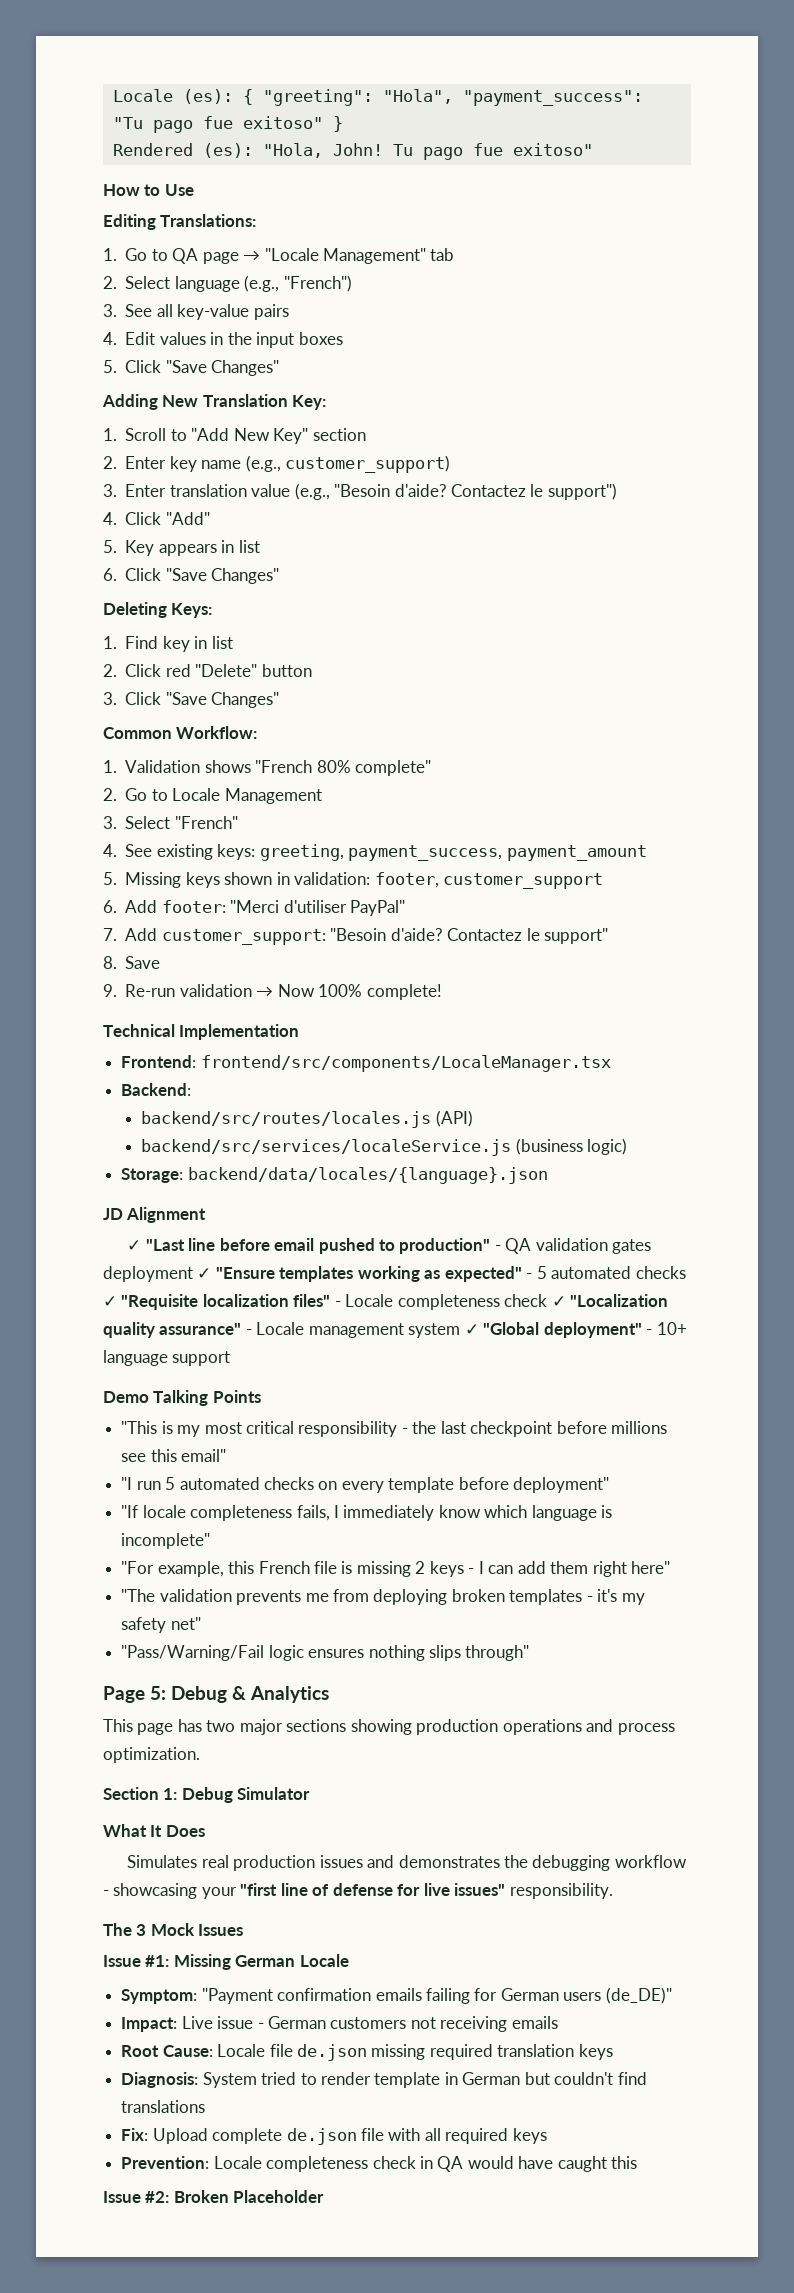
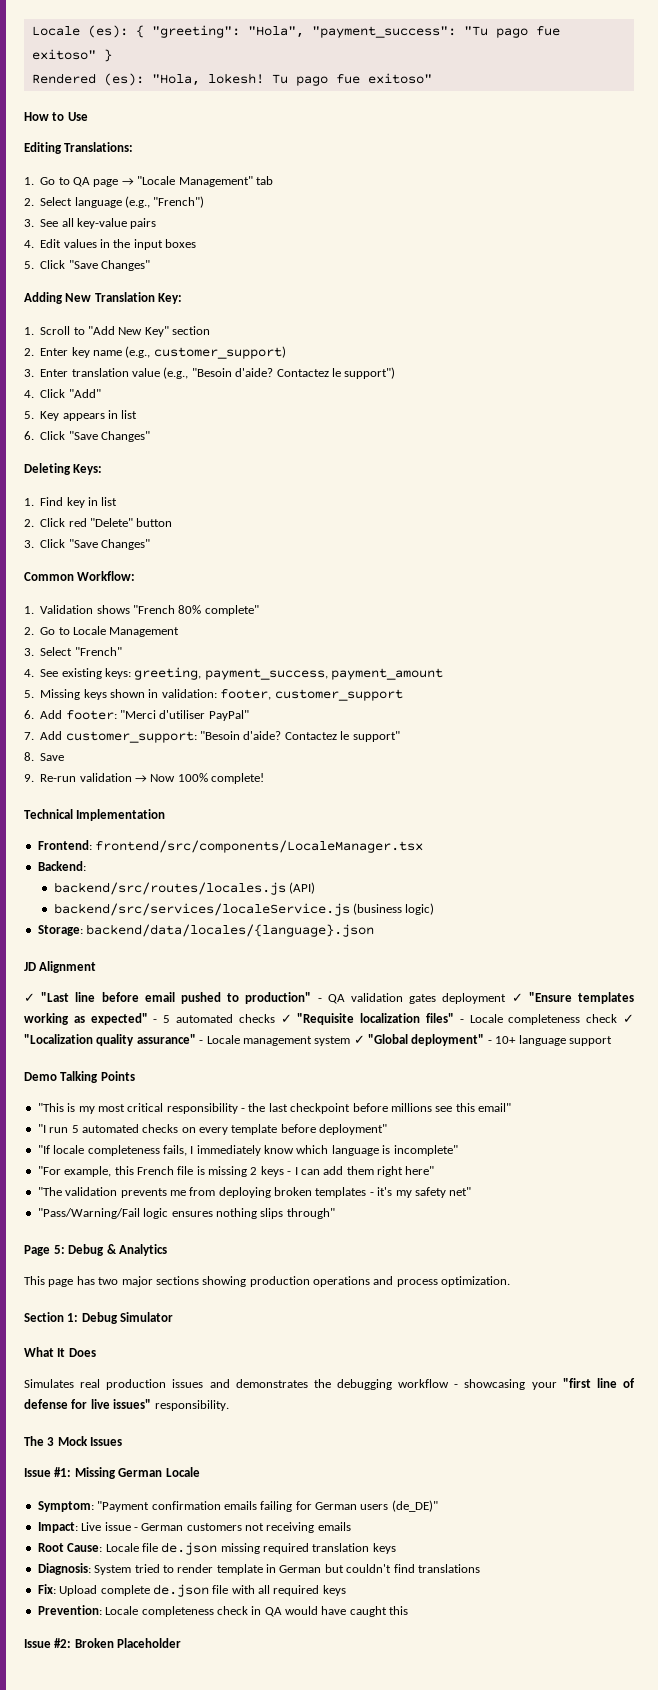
- Rendered (es): "Hola, John!
+ Rendered (es): "Hola, lokesh!

